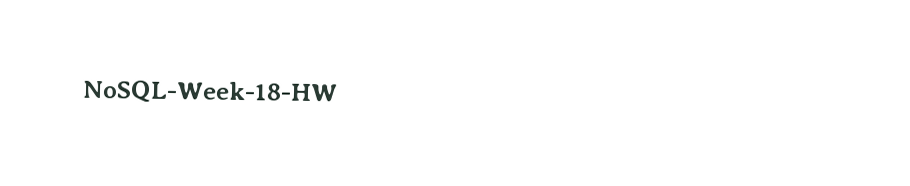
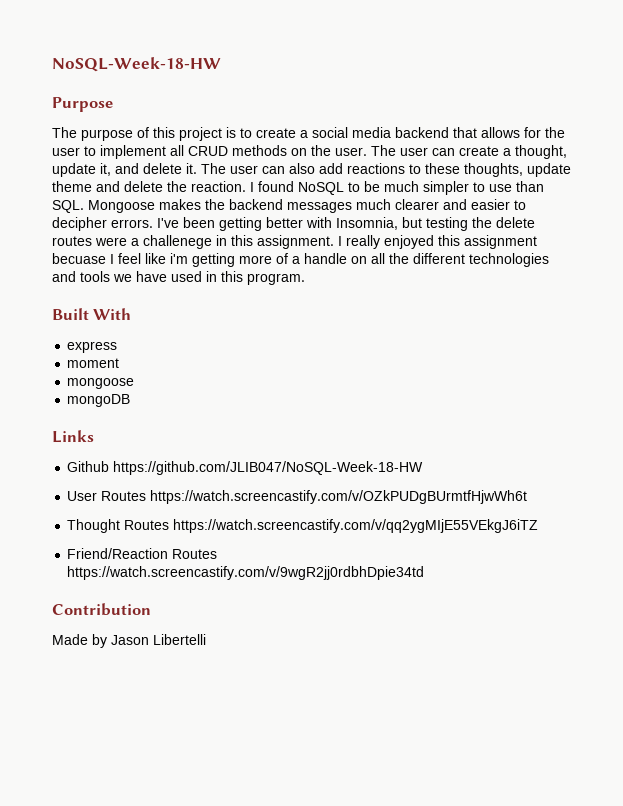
+ Purpose
+ The purpose of this project is to create a social media backend that allows for the user to implement all CRUD methods on the user. The user can create a thought, update it, and delete it. The user can also add reactions to these thoughts, update theme and delete the reaction. I found NoSQL to be much simpler to use than SQL. Mongoose makes the backend messages much clearer and easier to decipher errors. I've been getting better with Insomnia, but testing the delete routes were a challenege in this assignment. I really enjoyed this assignment becuase I feel like i'm getting more of a handle on all the different technologies and tools we have used in this program.
+ Built With
+ express
+ moment
+ mongoose
+ mongoDB
+ Links
+ Github https://github.com/JLIB047/NoSQL-Week-18-HW
+ User Routes https://watch.screencastify.com/v/OZkPUDgBUrmtfHjwWh6t
+ Thought Routes https://watch.screencastify.com/v/qq2ygMIjE55VEkgJ6iTZ
+ Friend/Reaction Routes https://watch.screencastify.com/v/9wgR2jj0rdbhDpie34td
+ Contribution
+ Made by Jason Libertelli

